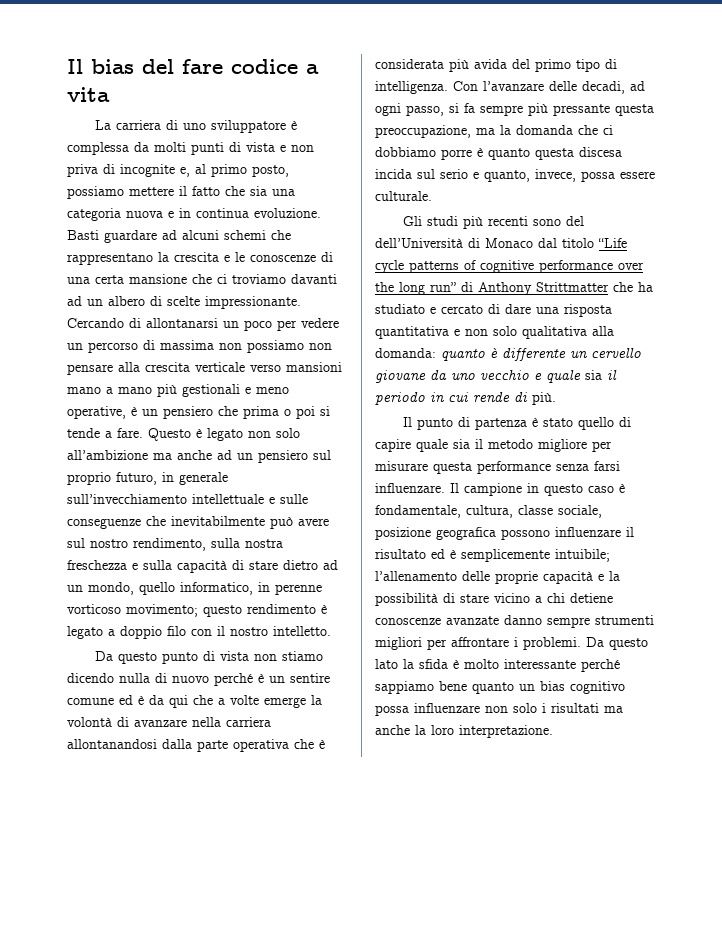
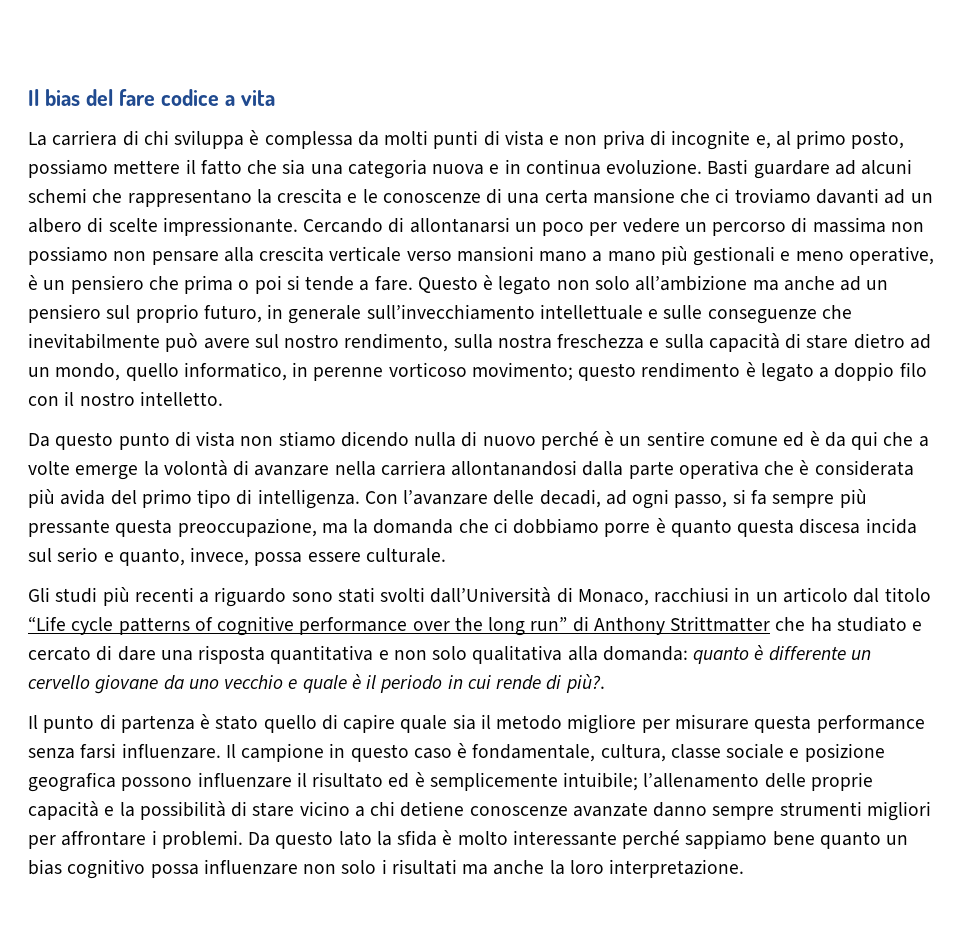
- La carriera di uno sviluppatore è complessa da molti punti di vista e non priva di incognite e, al primo posto, possiamo mettere il fatto che sia una categoria nuova e in continua evoluzione.
+ La carriera di chi sviluppa è complessa da molti punti di vista e non priva di incognite e, al primo posto, possiamo mettere il fatto che sia una categoria nuova e in continua evoluzione.
- Gli studi più recenti sono del dell’Università di Monaco dal titolo “Life cycle patterns of cognitive performance over the long run” di Anthony Strittmatter che ha studiato e cercato di dare una risposta quantitativa e non solo qualitativa alla domanda: quanto è differente un cervello giovane da uno vecchio e quale sia il periodo in cui rende di più.
+ Gli studi più recenti a riguardo sono stati svolti dall’Università di Monaco, racchiusi in un articolo dal titolo “Life cycle patterns of cognitive performance over the long run” di Anthony Strittmatter che ha studiato e cercato di dare una risposta quantitativa e non solo qualitativa alla domanda: quanto è differente un cervello giovane da uno vecchio e quale è il periodo in cui rende di più?.
- Il campione in questo caso è fondamentale, cultura, classe sociale, posizione geografica possono influenzare il risultato ed è semplicemente intuibile; l’allenamento delle proprie capacità e la possibilità di stare vicino a chi detiene conoscenze avanzate danno sempre strumenti migliori per affrontare i problemi.
+ Il campione in questo caso è fondamentale, cultura, classe sociale e posizione geografica possono influenzare il risultato ed è semplicemente intuibile; l’allenamento delle proprie capacità e la possibilità di stare vicino a chi detiene conoscenze avanzate danno sempre strumenti migliori per affrontare i problemi.

